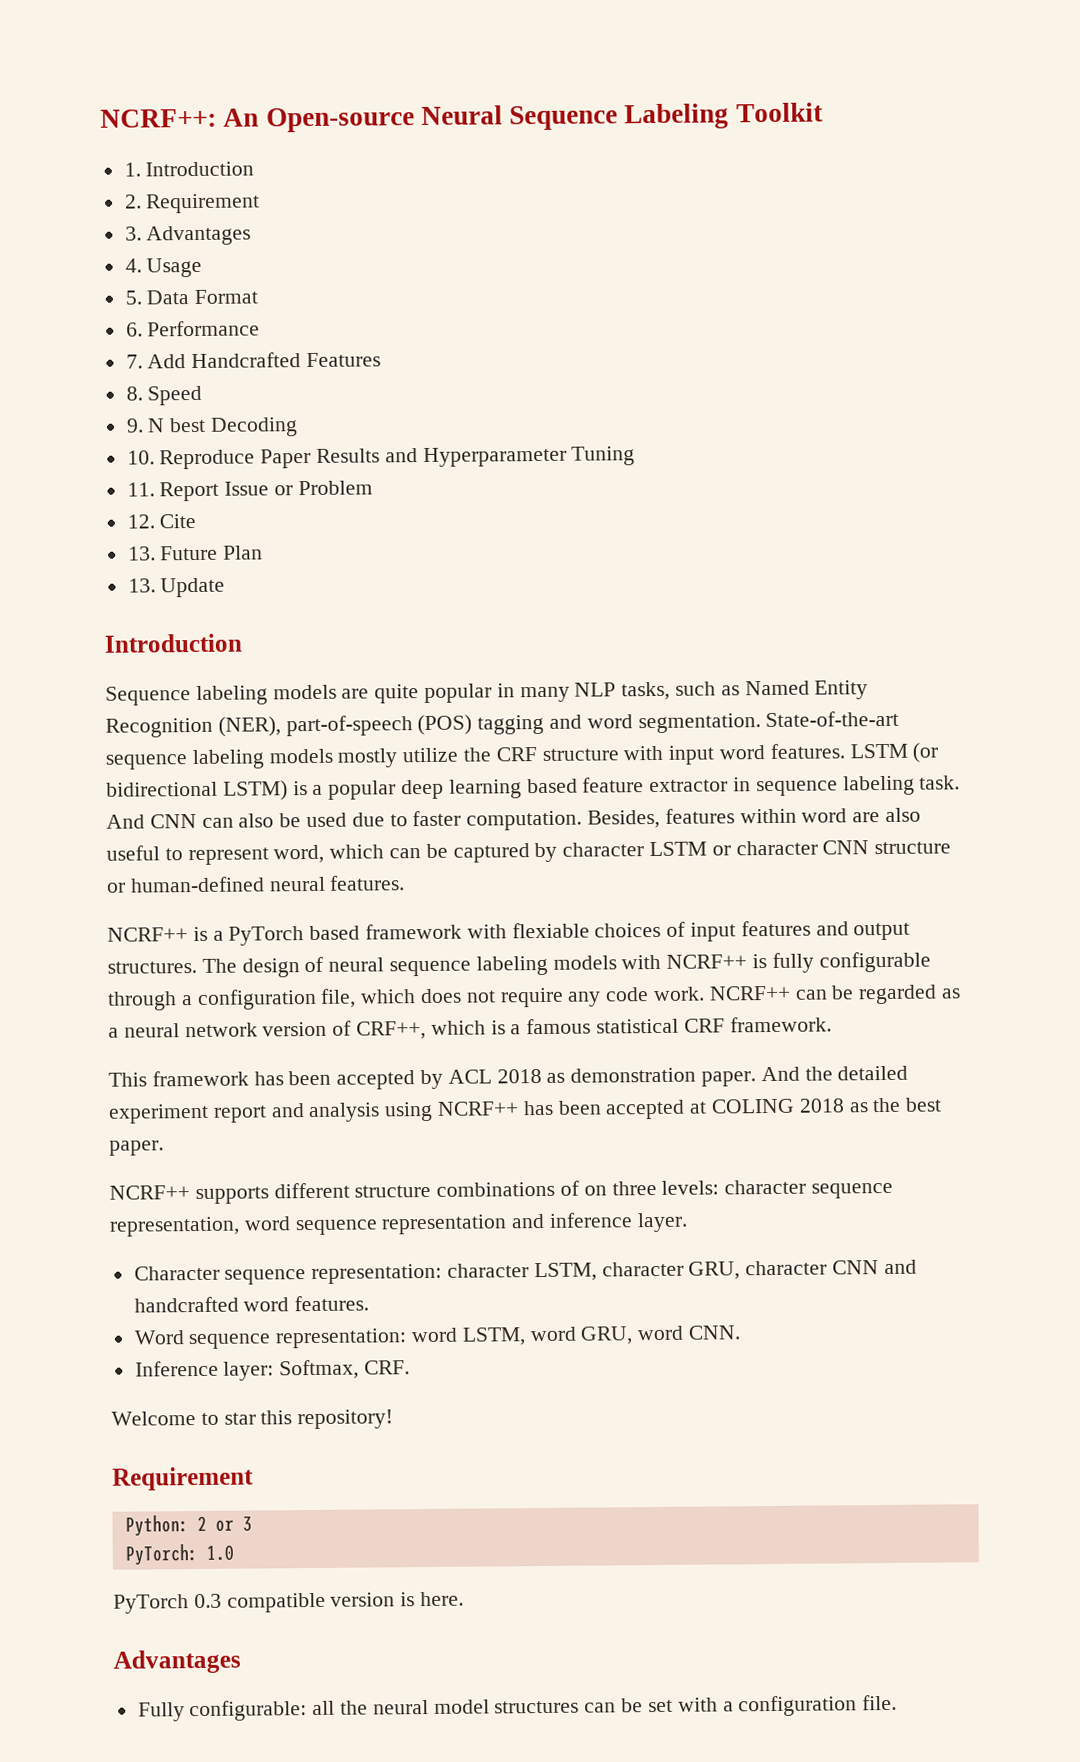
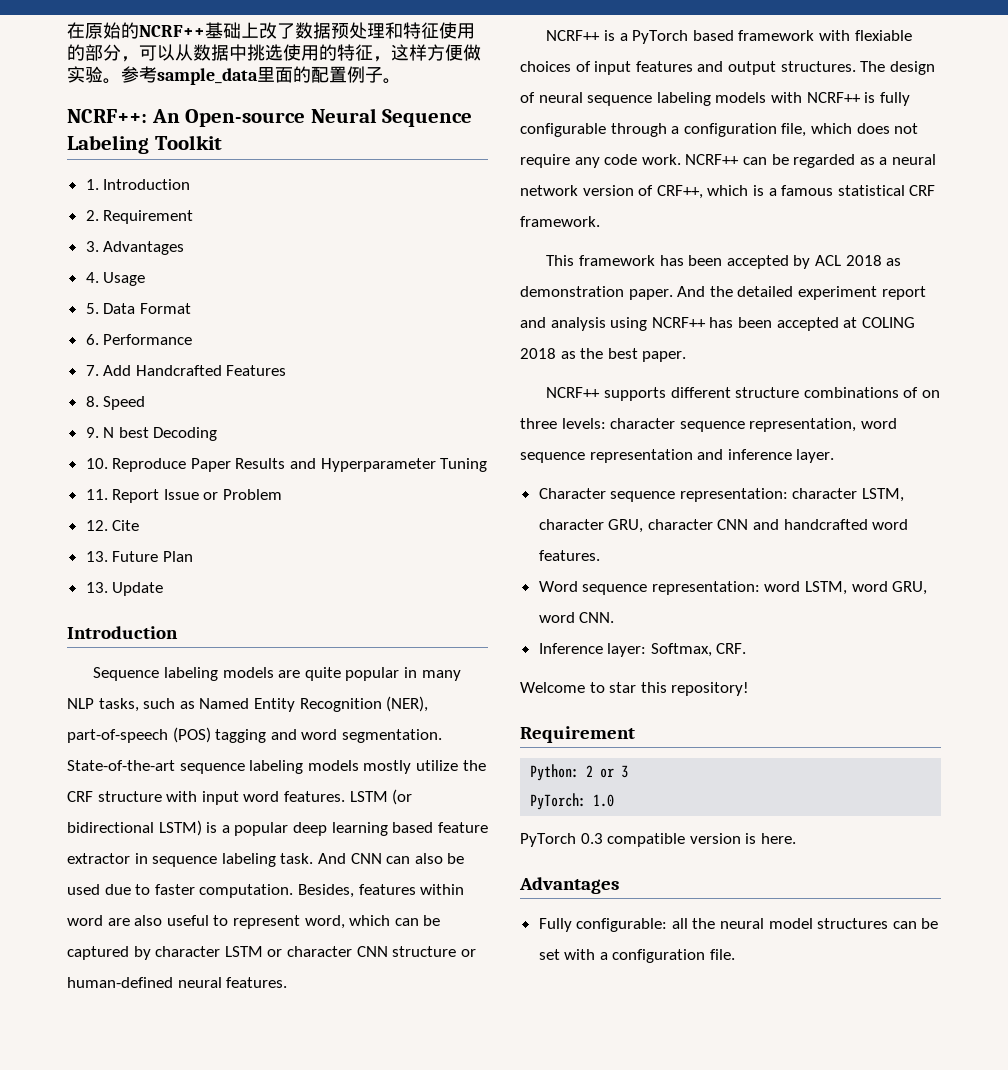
+ 在原始的NCRF++基础上改了数据预处理和特征使用的部分，可以从数据中挑选使用的特征，这样方便做实验。参考sample_data里面的配置例子。

